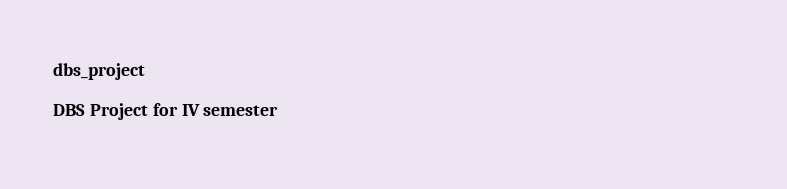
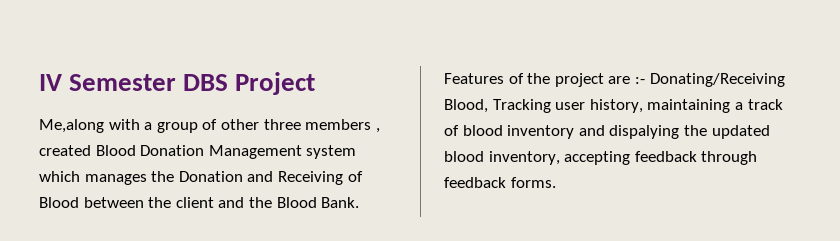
- dbs_project
- DBS Project for IV semester
+ IV Semester DBS Project
+ Me,along with a group of other three members , created Blood Donation Management system which manages the Donation and Receiving of Blood between the client and the Blood Bank. Features of the project are :- Donating/Receiving Blood, Tracking user history, maintaining a track of blood inventory and dispalying the updated blood inventory, accepting feedback through feedback forms.

